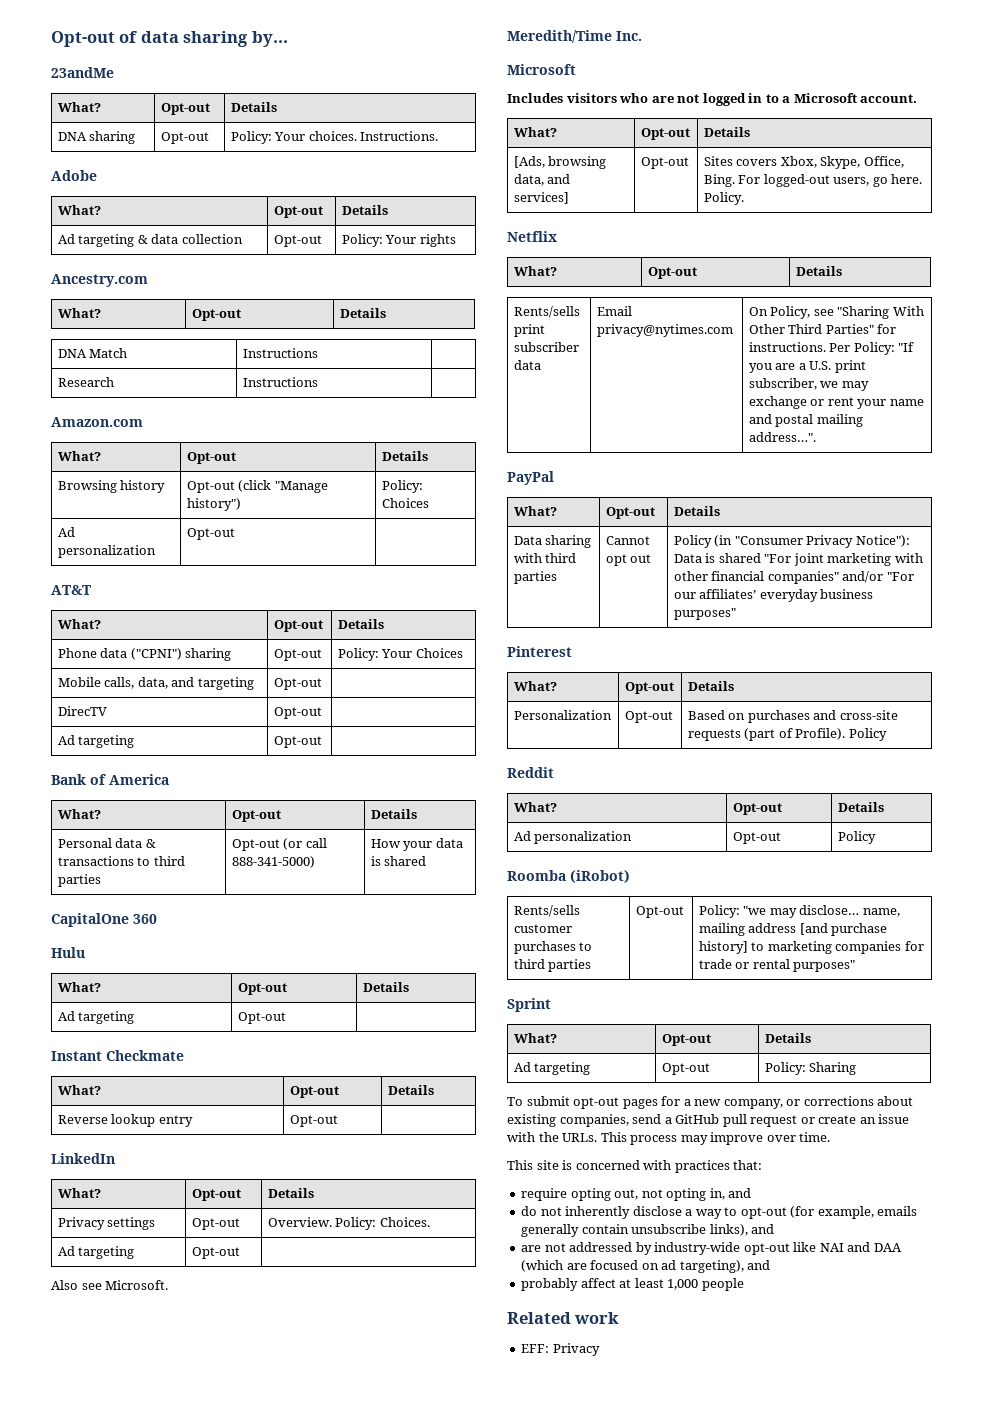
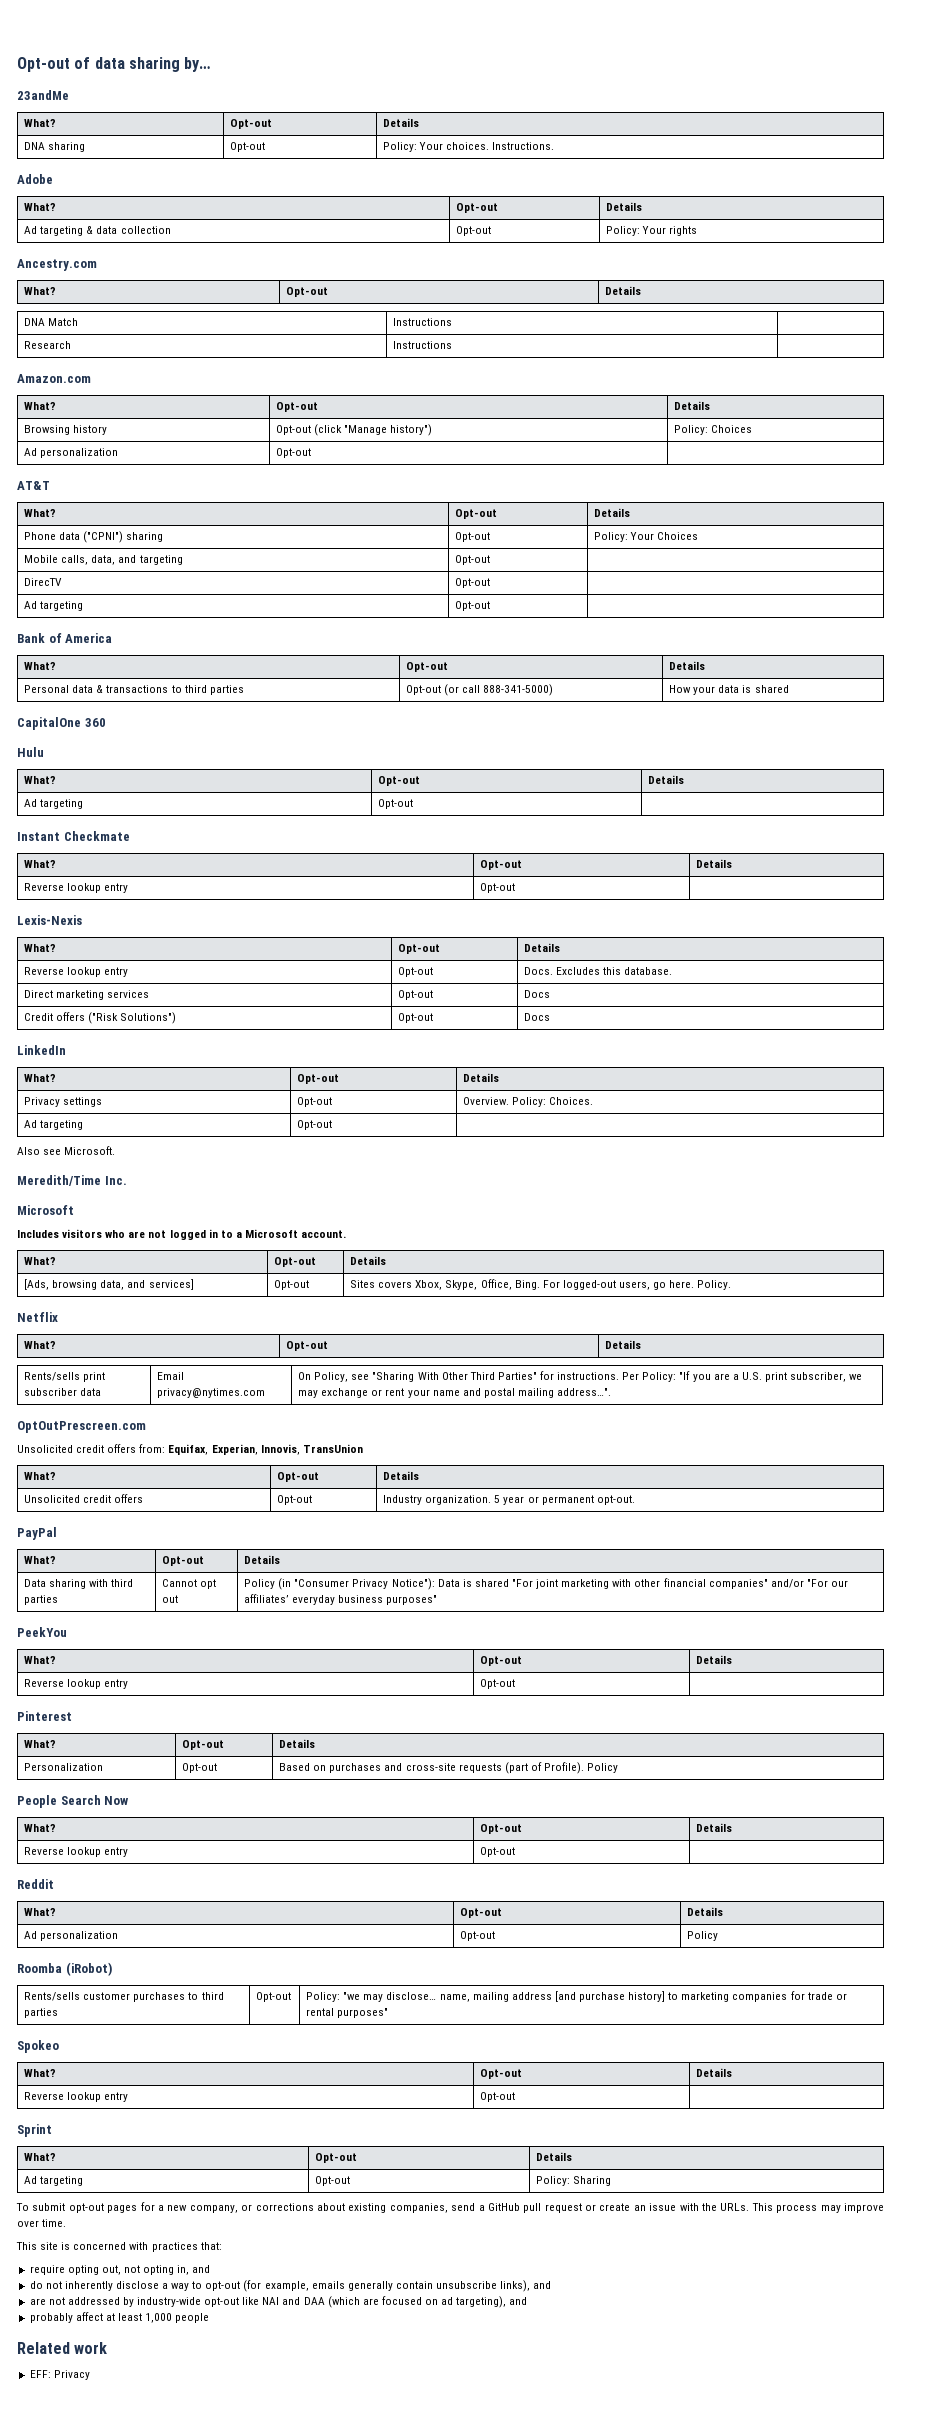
+ Lexis-Nexis
+ What? | Opt-out | Details
+ Reverse lookup entry | Opt-out | Docs. Excludes this database.
+ Direct marketing services | Opt-out | Docs
+ Credit offers ("Risk Solutions") | Opt-out | Docs
+ OptOutPrescreen.com
+ Unsolicited credit offers from: Equifax, Experian, Innovis, TransUnion
+ What? | Opt-out | Details
+ Unsolicited credit offers | Opt-out | Industry organization. 5 year or permanent opt-out.
+ PeekYou
+ What? | Opt-out | Details
+ Reverse lookup entry | Opt-out |
+ People Search Now
+ What? | Opt-out | Details
+ Reverse lookup entry | Opt-out |
+ Spokeo
+ What? | Opt-out | Details
+ Reverse lookup entry | Opt-out |

